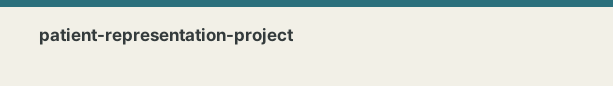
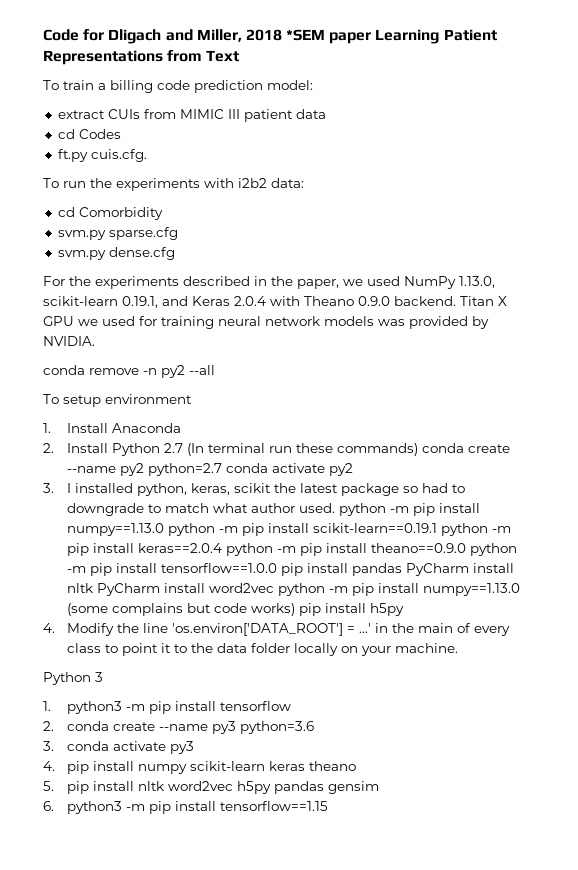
- patient-representation-project
+ Code for Dligach and Miller, 2018 *SEM paper Learning Patient Representations from Text
+ To train a billing code prediction model:
+ extract CUIs from MIMIC III patient data
+ cd Codes
+ ft.py cuis.cfg.
+ To run the experiments with i2b2 data:
+ cd Comorbidity
+ svm.py sparse.cfg
+ svm.py dense.cfg
+ For the experiments described in the paper, we used NumPy 1.13.0, scikit-learn 0.19.1, and Keras 2.0.4 with Theano 0.9.0 backend. Titan X GPU we used for training neural network models was provided by NVIDIA.
+ conda remove -n py2 --all
+ To setup environment
+ 1. Install Anaconda
+ 2. Install Python 2.7 (In terminal run these commands) conda create --name py2 python=2.7 conda activate py2
+ 3. I installed python, keras, scikit the latest package so had to downgrade to match what author used. python -m pip install numpy==1.13.0 python -m pip install scikit-learn==0.19.1 python -m pip install keras==2.0.4 python -m pip install theano==0.9.0 python -m pip install tensorflow==1.0.0 pip install pandas PyCharm install nltk PyCharm install word2vec python -m pip install numpy==1.13.0 (some complains but code works) pip install h5py
+ 4. Modify the line 'os.environ['DATA_ROOT'] = ...' in the main of every class to point it to the data folder locally on your machine.
+ Python 3
+ 1. python3 -m pip install tensorflow
+ 2. conda create --name py3 python=3.6
+ 3. conda activate py3
+ 4. pip install numpy scikit-learn keras theano
+ 5. pip install nltk word2vec h5py pandas gensim
+ 6. python3 -m pip install tensorflow==1.15

